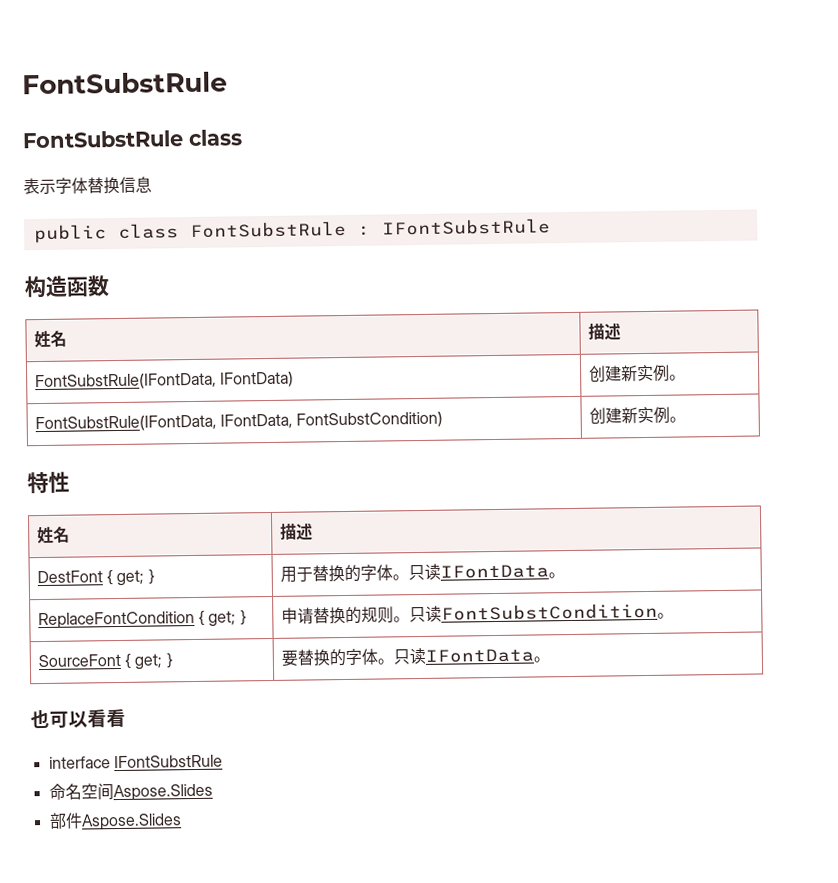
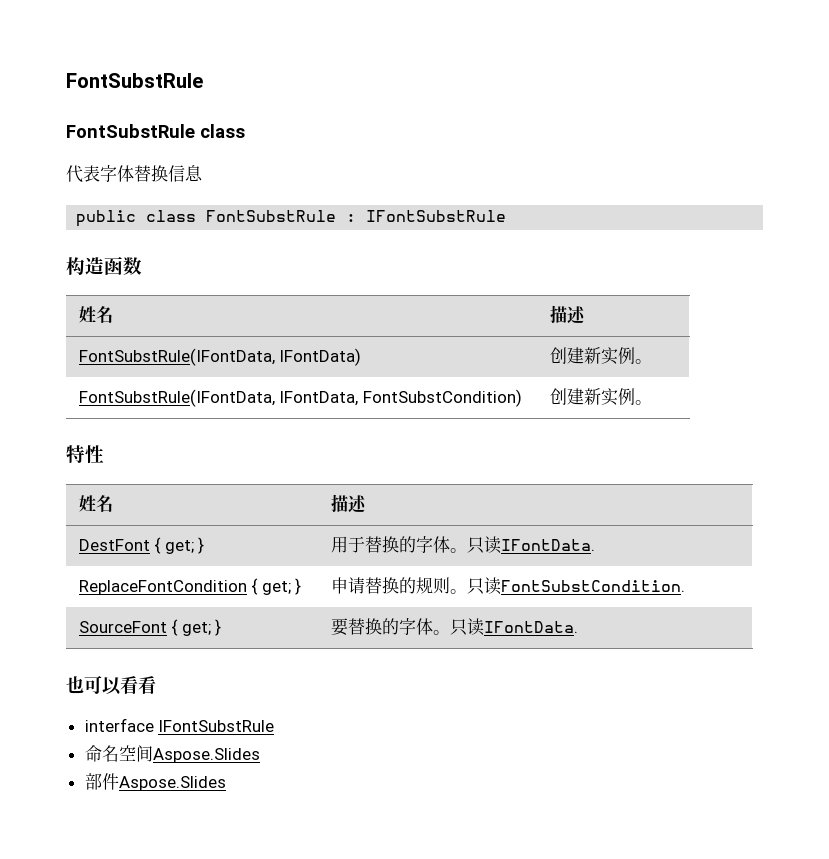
- 表示字体替换信息
+ 代表字体替换信息
- DestFont { get; } | 用于替换的字体。只读IFontData。
+ DestFont { get; } | 用于替换的字体。只读IFontData.
- ReplaceFontCondition { get; } | 申请替换的规则。只读FontSubstCondition。
+ ReplaceFontCondition { get; } | 申请替换的规则。只读FontSubstCondition.
- SourceFont { get; } | 要替换的字体。只读IFontData。
+ SourceFont { get; } | 要替换的字体。只读IFontData.

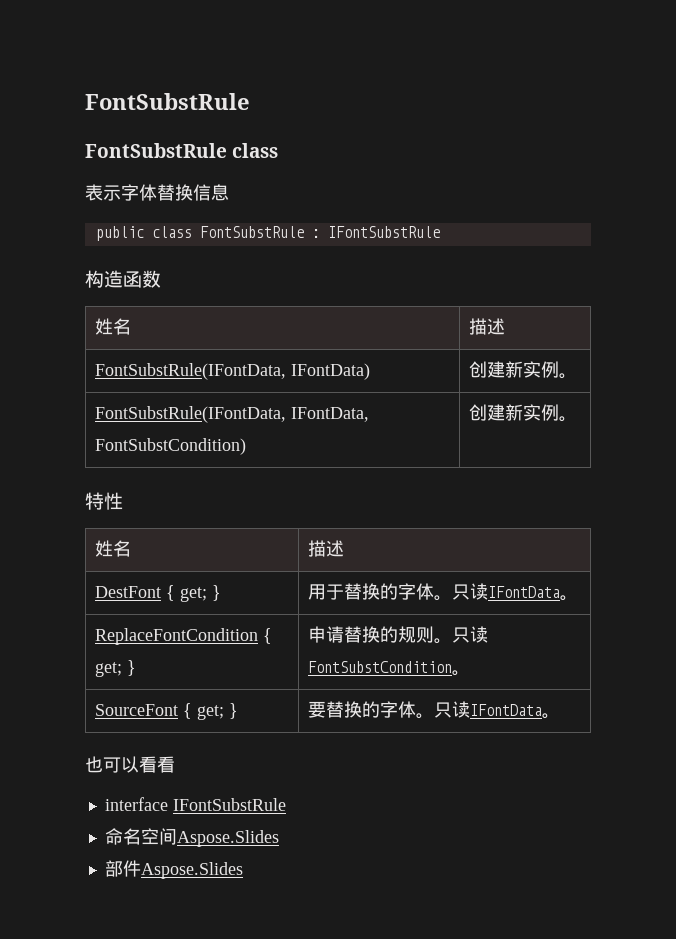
- 代表字体替换信息
+ 表示字体替换信息
- DestFont { get; } | 用于替换的字体。只读IFontData.
+ DestFont { get; } | 用于替换的字体。只读IFontData。
- ReplaceFontCondition { get; } | 申请替换的规则。只读FontSubstCondition.
+ ReplaceFontCondition { get; } | 申请替换的规则。只读FontSubstCondition。
- SourceFont { get; } | 要替换的字体。只读IFontData.
+ SourceFont { get; } | 要替换的字体。只读IFontData。

